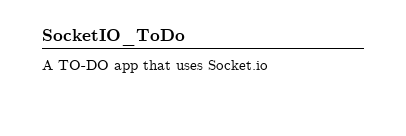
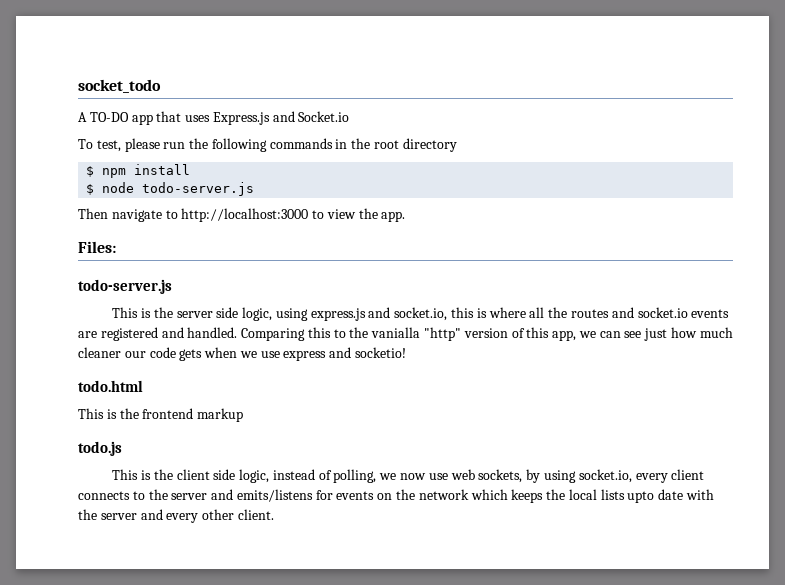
- SocketIO_ToDo
+ socket_todo
- A TO-DO app that uses Socket.io
+ A TO-DO app that uses Express.js and Socket.io
+ To test, please run the following commands in the root directory
+ $ npm install
+ $ node todo-server.js
+ Then navigate to http://localhost:3000 to view the app.
+ Files:
+ todo-server.js
+ This is the server side logic, using express.js and socket.io, this is where all the routes and socket.io events are registered and handled. Comparing this to the vanialla "http" version of this app, we can see just how much cleaner our code gets when we use express and socketio!
+ todo.html
+ This is the frontend markup
+ todo.js
+ This is the client side logic, instead of polling, we now use web sockets, by using socket.io, every client connects to the server and emits/listens for events on the network which keeps the local lists upto date with the server and every other client.

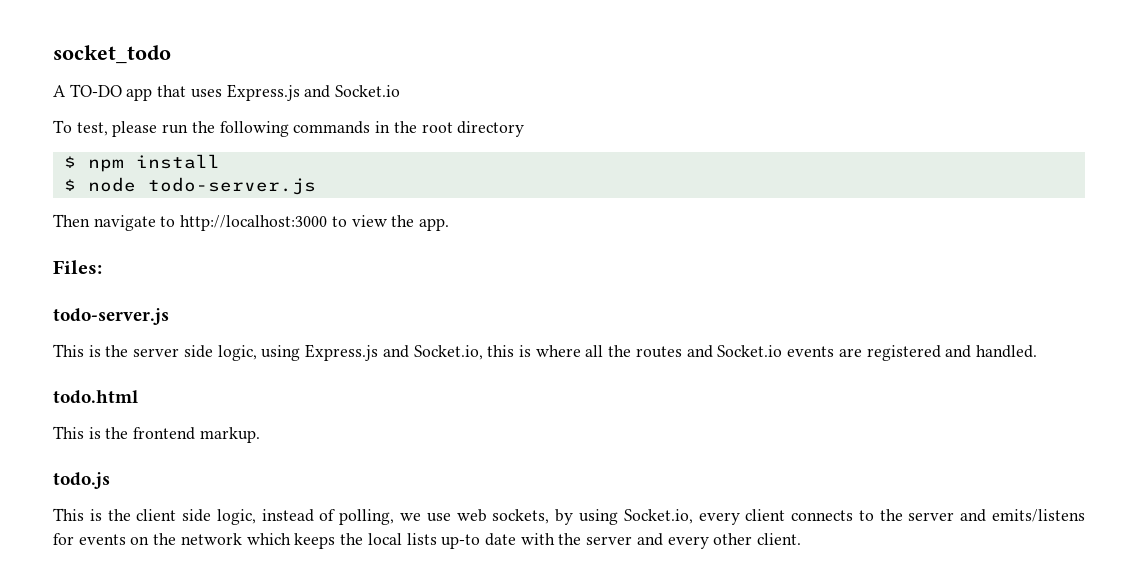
- This is the server side logic, using express.js and socket.io, this is where all the routes and socket.io events are registered and handled. Comparing this to the vanialla "http" version of this app, we can see just how much cleaner our code gets when we use express and socketio!
+ This is the server side logic, using Express.js and Socket.io, this is where all the routes and Socket.io events are registered and handled.
- This is the frontend markup
+ This is the frontend markup.
- This is the client side logic, instead of polling, we now use web sockets, by using socket.io, every client connects to the server and emits/listens for events on the network which keeps the local lists upto date with the server and every other client.
+ This is the client side logic, instead of polling, we use web sockets, by using Socket.io, every client connects to the server and emits/listens for events on the network which keeps the local lists up-to date with the server and every other client.

